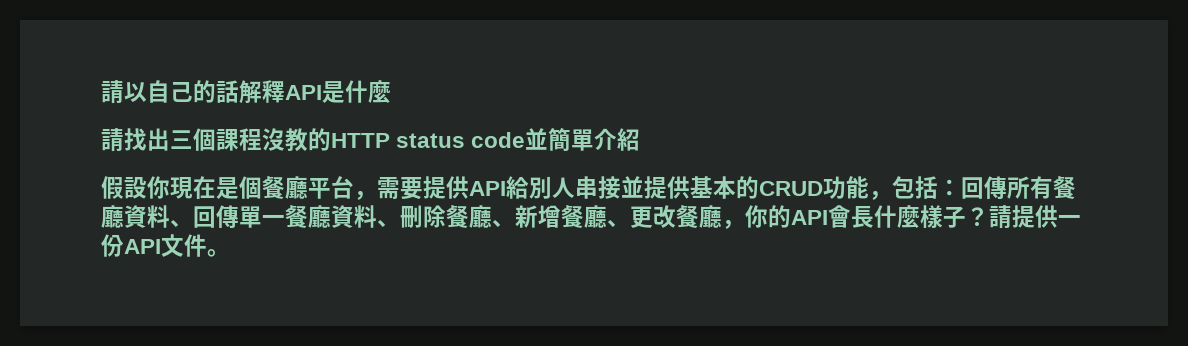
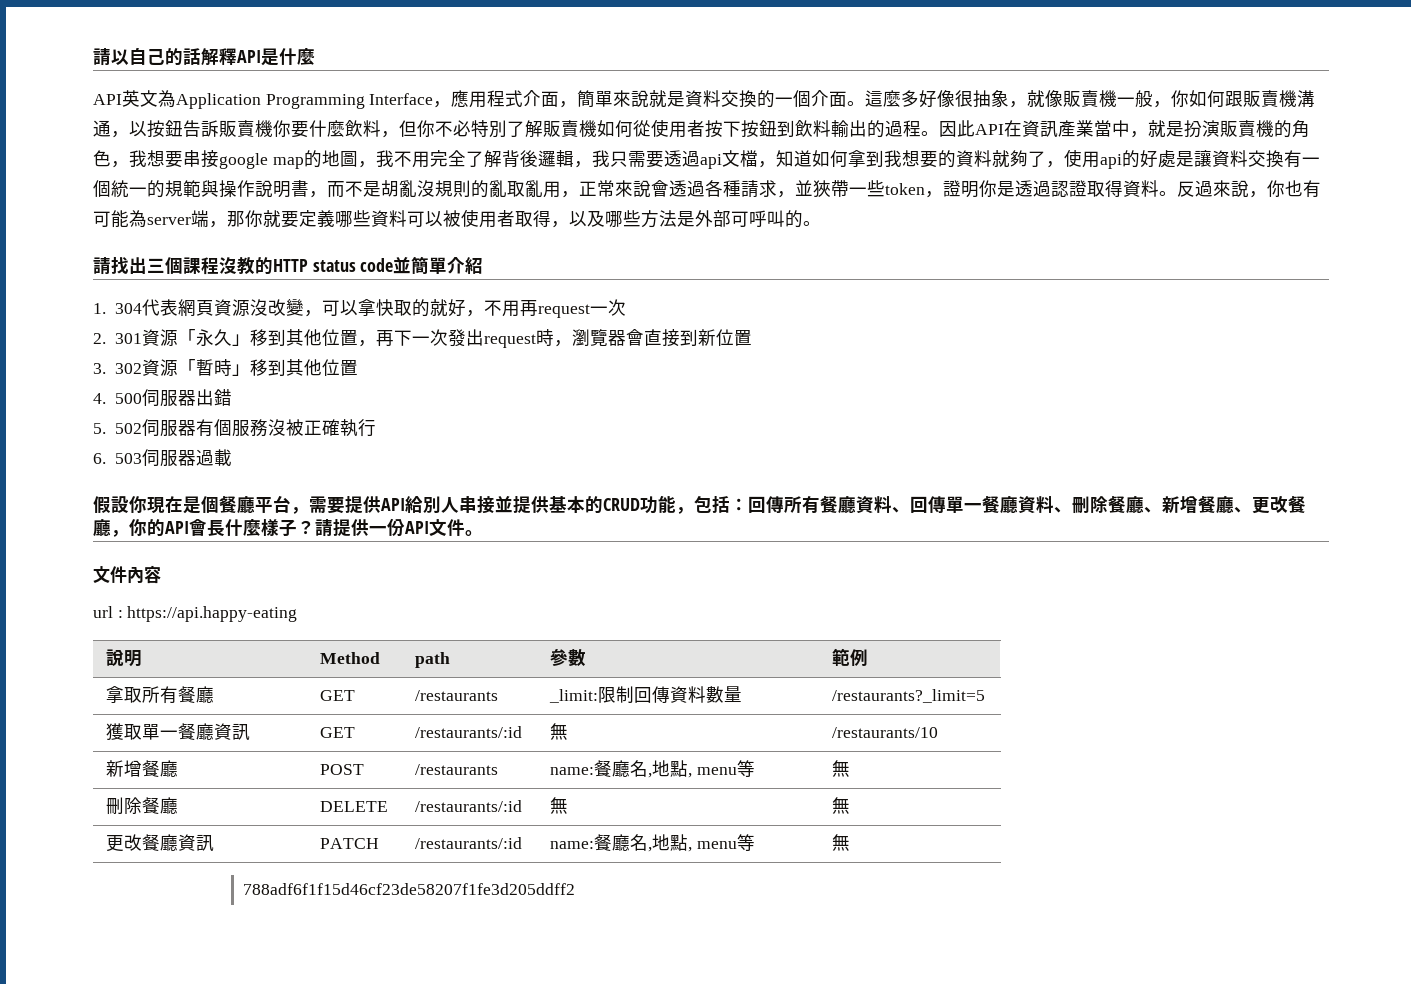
+ API英文為Application Programming Interface，應用程式介面，簡單來說就是資料交換的一個介面。這麼多好像很抽象，就像販賣機一般，你如何跟販賣機溝通，以按鈕告訴販賣機你要什麼飲料，但你不必特別了解販賣機如何從使用者按下按鈕到飲料輸出的過程。因此API在資訊產業當中，就是扮演販賣機的角色，我想要串接google map的地圖，我不用完全了解背後邏輯，我只需要透過api文檔，知道如何拿到我想要的資料就夠了，使用api的好處是讓資料交換有一個統一的規範與操作說明書，而不是胡亂沒規則的亂取亂用，正常來說會透過各種請求，並狹帶一些token，證明你是透過認證取得資料。反過來說，你也有可能為server端，那你就要定義哪些資料可以被使用者取得，以及哪些方法是外部可呼叫的。
+ 1. 304代表網頁資源沒改變，可以拿快取的就好，不用再request一次
+ 2. 301資源「永久」移到其他位置，再下一次發出request時，瀏覽器會直接到新位置
+ 3. 302資源「暫時」移到其他位置
+ 4. 500伺服器出錯
+ 5. 502伺服器有個服務沒被正確執行
+ 6. 503伺服器過載
+ 文件內容
+ url : https://api.happy-eating
+ 說明 | Method | path | 參數 | 範例
+ 拿取所有餐廳 | GET | /restaurants | _limit:限制回傳資料數量 | /restaurants?_limit=5
+ 獲取單一餐廳資訊 | GET | /restaurants/:id | 無 | /restaurants/10
+ 新增餐廳 | POST | /restaurants | name:餐廳名,地點, menu等 | 無
+ 刪除餐廳 | DELETE | /restaurants/:id | 無 | 無
+ 更改餐廳資訊 | PATCH | /restaurants/:id | name:餐廳名,地點, menu等 | 無
+ 788adf6f1f15d46cf23de58207f1fe3d205ddff2

